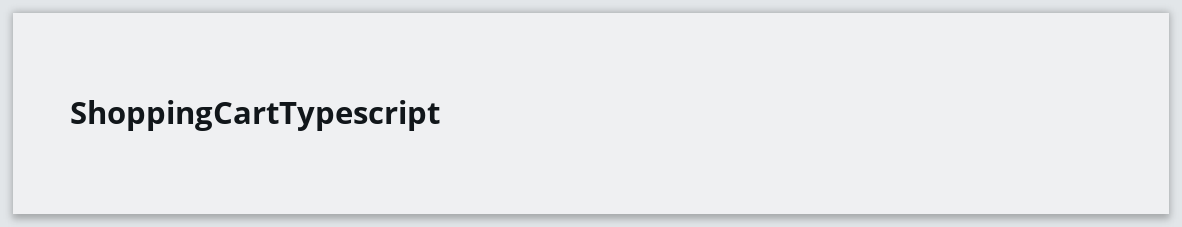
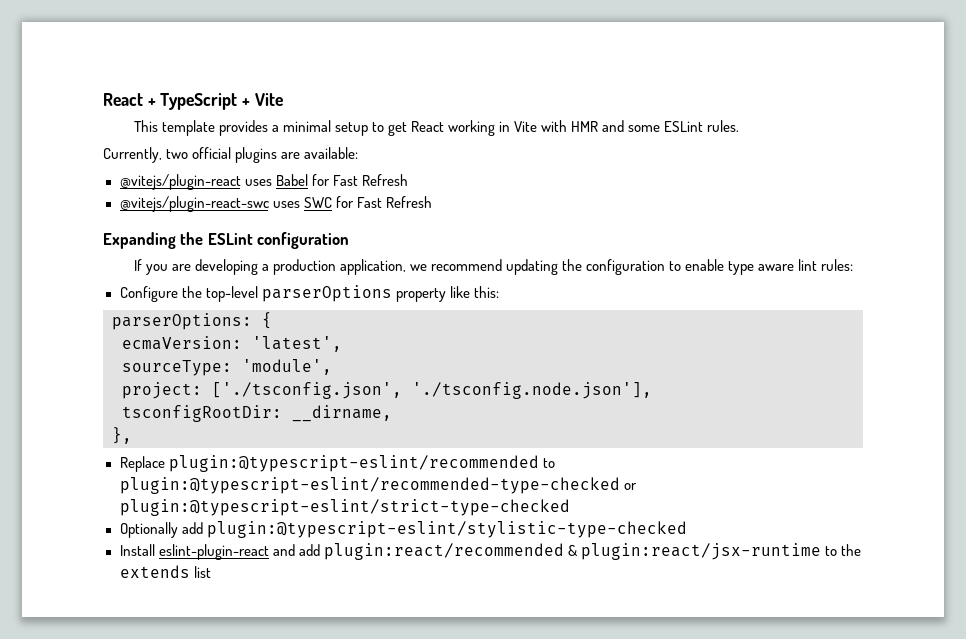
- ShoppingCartTypescript
+ React + TypeScript + Vite
+ This template provides a minimal setup to get React working in Vite with HMR and some ESLint rules.
+ Currently, two official plugins are available:
+ @vitejs/plugin-react uses Babel for Fast Refresh
+ @vitejs/plugin-react-swc uses SWC for Fast Refresh
+ Expanding the ESLint configuration
+ If you are developing a production application, we recommend updating the configuration to enable type aware lint rules:
+ Configure the top-level parserOptions property like this:
+ parserOptions: {
+ ecmaVersion: 'latest',
+ sourceType: 'module',
+ project: ['./tsconfig.json', './tsconfig.node.json'],
+ tsconfigRootDir: __dirname,
+ },
+ Replace plugin:@typescript-eslint/recommended to plugin:@typescript-eslint/recommended-type-checked or plugin:@typescript-eslint/strict-type-checked
+ Optionally add plugin:@typescript-eslint/stylistic-type-checked
+ Install eslint-plugin-react and add plugin:react/recommended & plugin:react/jsx-runtime to the extends list

